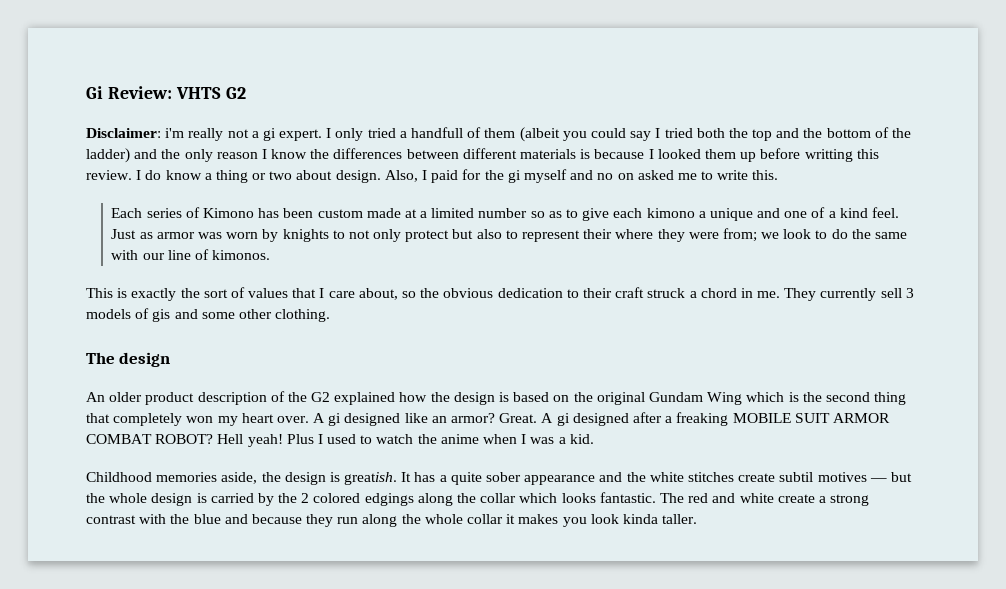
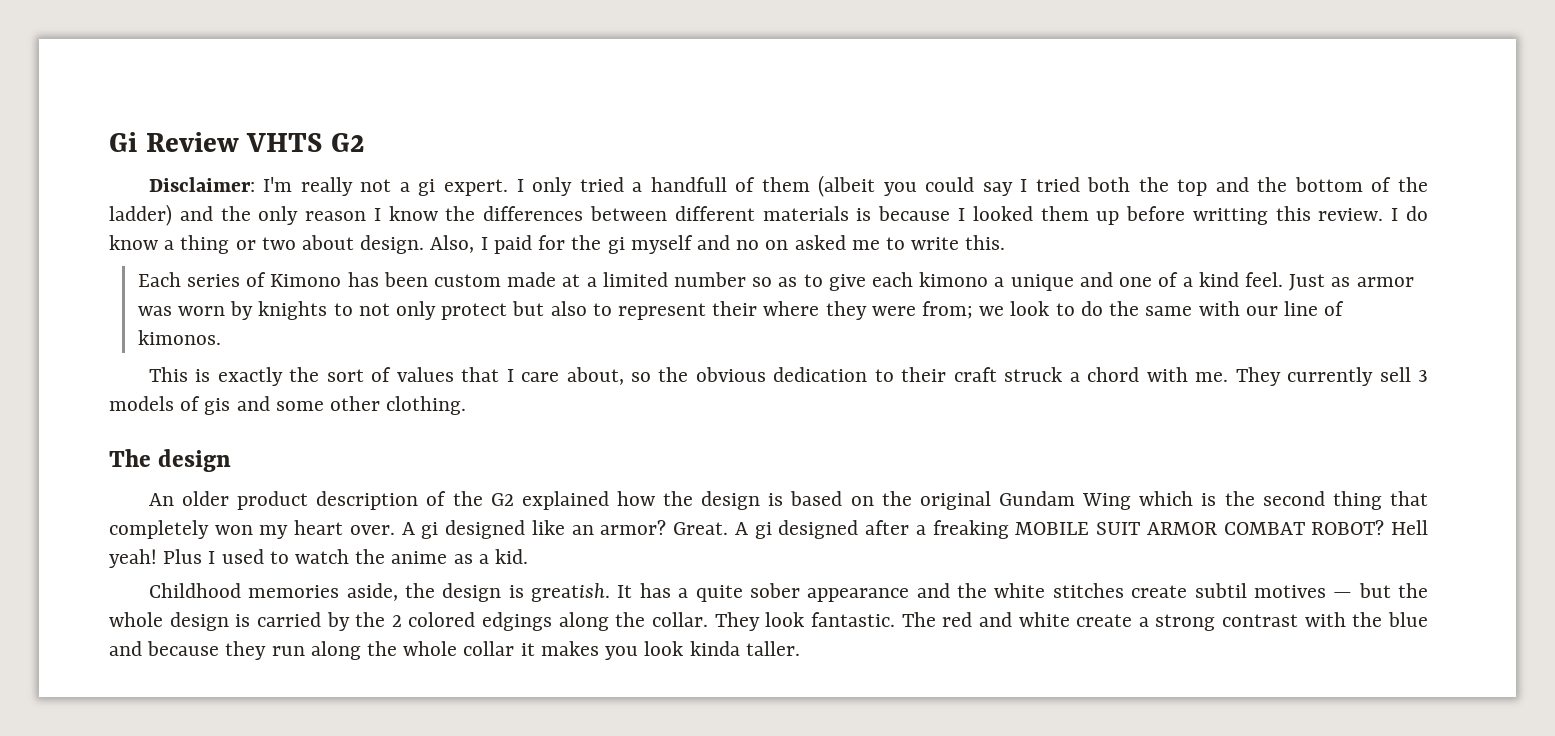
- Gi Review: VHTS G2
+ Gi Review VHTS G2
- Disclaimer: i'm really not a gi expert.
+ Disclaimer: I'm really not a gi expert.
- This is exactly the sort of values that I care about, so the obvious dedication to their craft struck a chord in me.
+ This is exactly the sort of values that I care about, so the obvious dedication to their craft struck a chord with me.
- Plus I used to watch the anime when I was a kid.
+ Plus I used to watch the anime as a kid.
- It has a quite sober appearance and the white stitches create subtil motives — but the whole design is carried by the 2 colored edgings along the collar which looks fantastic.
+ It has a quite sober appearance and the white stitches create subtil motives — but the whole design is carried by the 2 colored edgings along the collar. They look fantastic.

